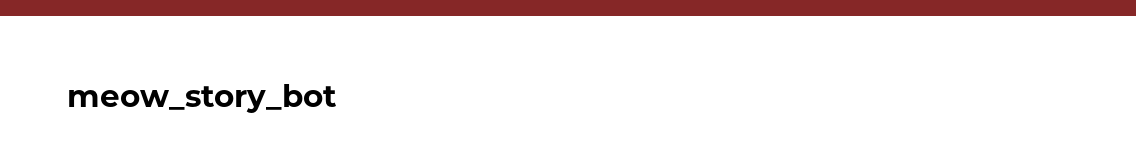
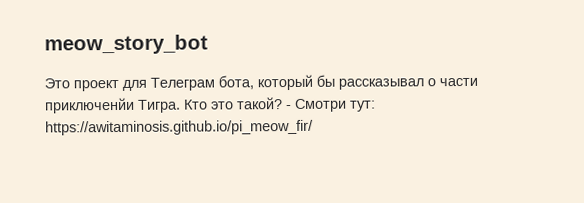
+ Это проект для Телеграм бота, который бы рассказывал о части приключенйи Тигра. Кто это такой? - Смотри тут: https://awitaminosis.github.io/pi_meow_fir/

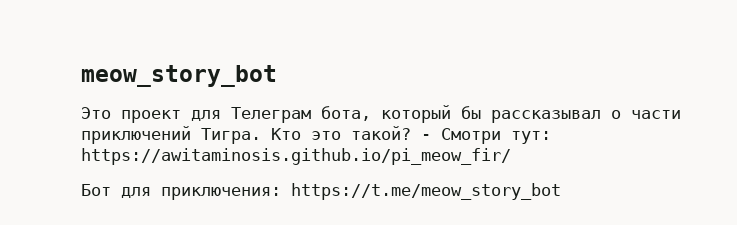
- Это проект для Телеграм бота, который бы рассказывал о части приключенйи Тигра.
+ Это проект для Телеграм бота, который бы рассказывал о части приключений Тигра.
+ Бот для приключения: https://t.me/meow_story_bot

